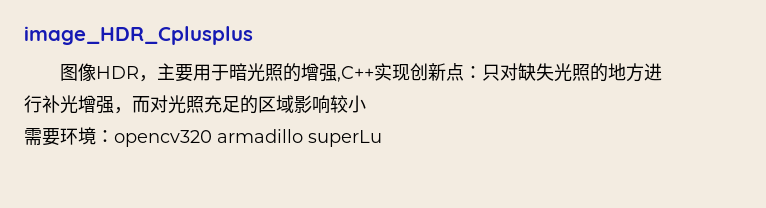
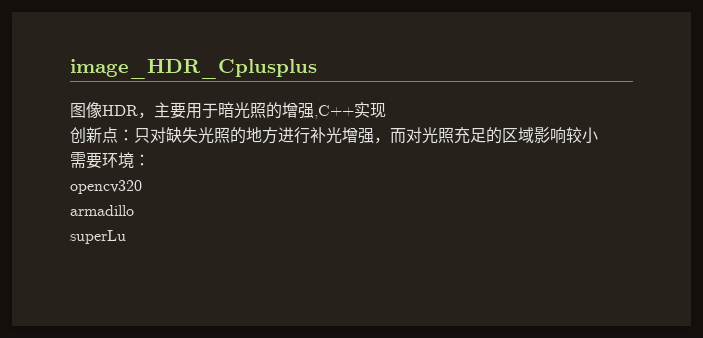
- 图像HDR，主要用于暗光照的增强,C++实现创新点：只对缺失光照的地方进行补光增强，而对光照充足的区域影响较小
+ 图像HDR，主要用于暗光照的增强,C++实现
+ 创新点：只对缺失光照的地方进行补光增强，而对光照充足的区域影响较小
- 需要环境：opencv320 armadillo superLu
+ 需要环境：
+ opencv320
+ armadillo
+ superLu

